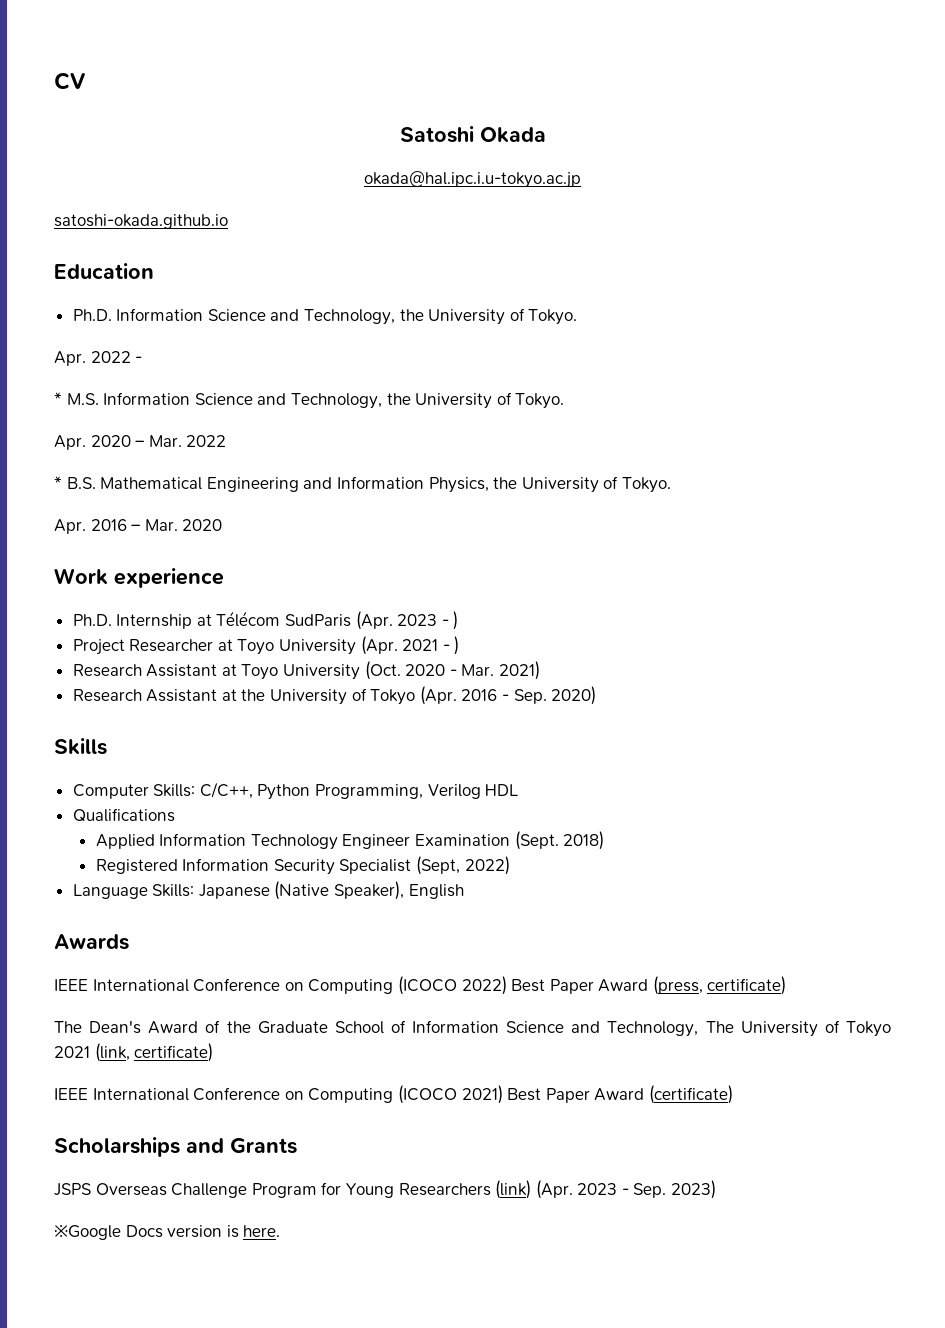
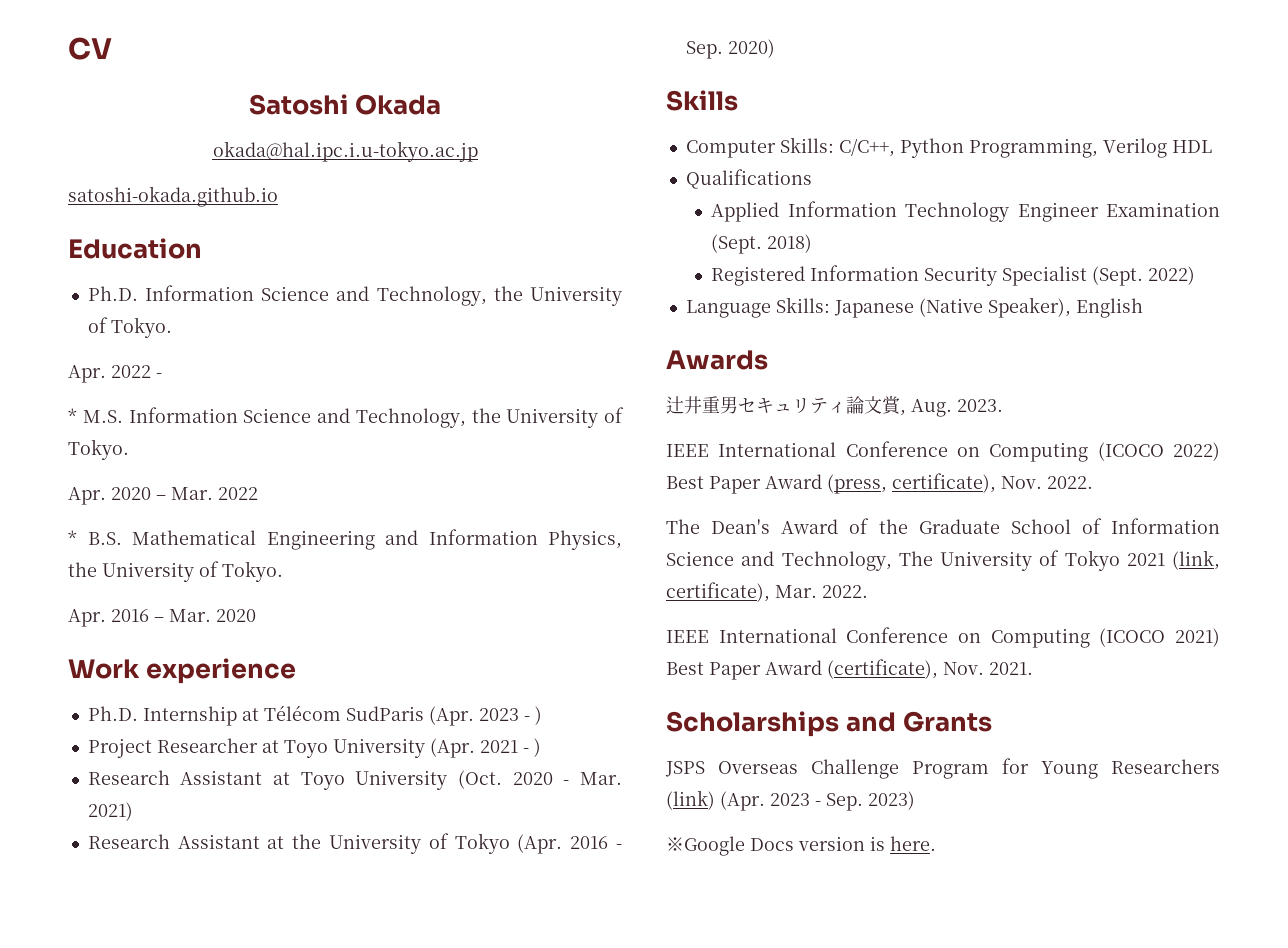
- Registered Information Security Specialist (Sept, 2022)
+ Registered Information Security Specialist (Sept. 2022)
+ 辻井重男セキュリティ論文賞, Aug. 2023.
- IEEE International Conference on Computing (ICOCO 2022) Best Paper Award (press, certificate)
+ IEEE International Conference on Computing (ICOCO 2022) Best Paper Award (press, certificate), Nov. 2022.
- The Dean's Award of the Graduate School of Information Science and Technology, The University of Tokyo 2021 (link, certificate)
+ The Dean's Award of the Graduate School of Information Science and Technology, The University of Tokyo 2021 (link, certificate), Mar. 2022.
- IEEE International Conference on Computing (ICOCO 2021) Best Paper Award (certificate)
+ IEEE International Conference on Computing (ICOCO 2021) Best Paper Award (certificate), Nov. 2021.

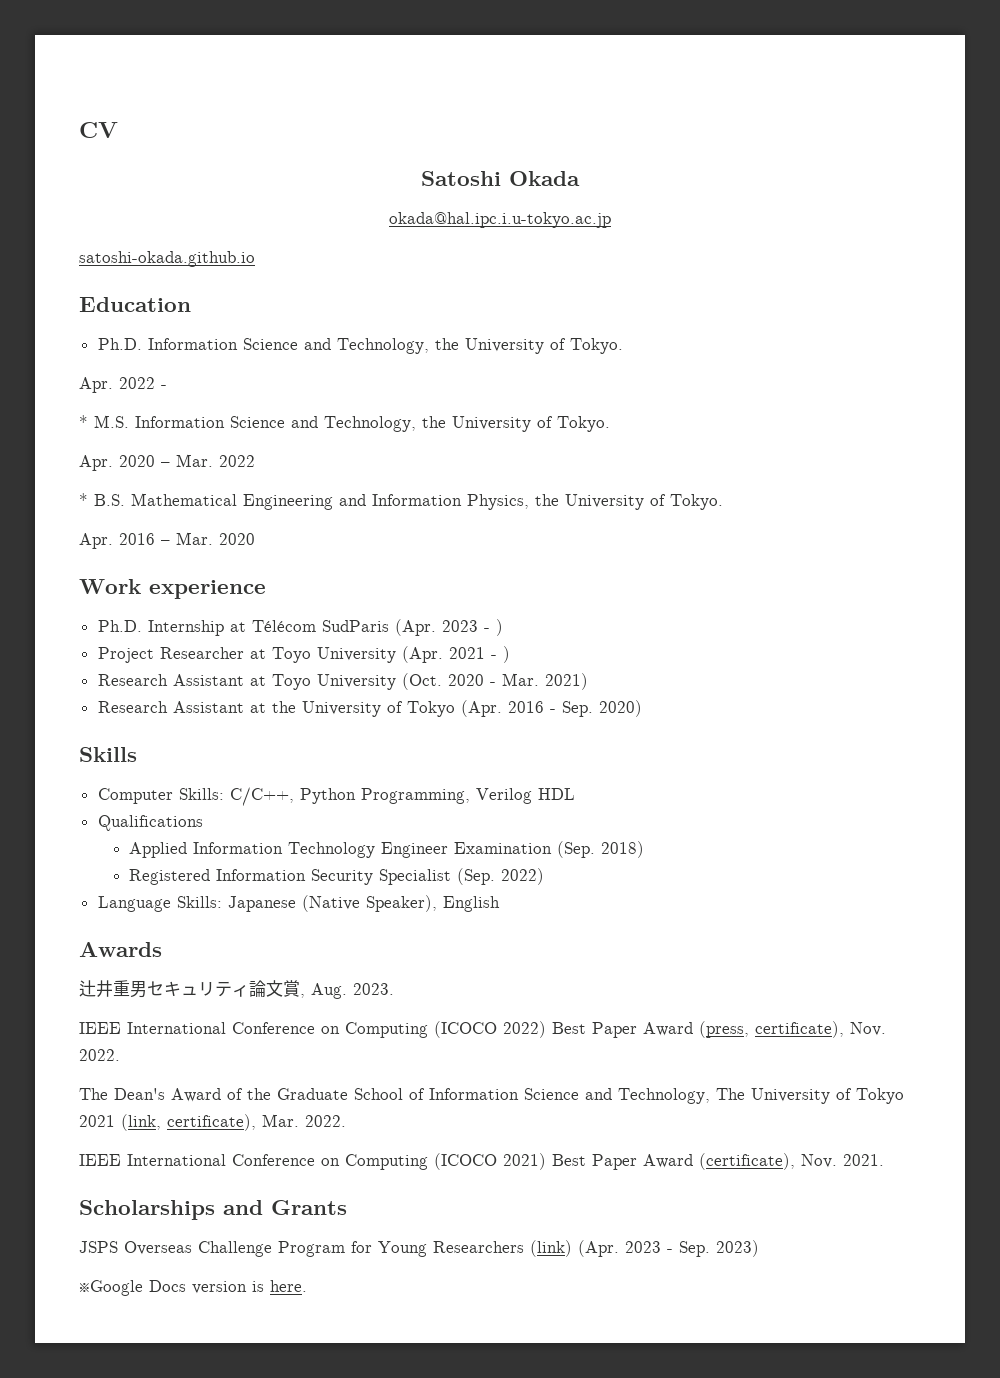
- Applied Information Technology Engineer Examination (Sept. 2018)
+ Applied Information Technology Engineer Examination (Sep. 2018)
- Registered Information Security Specialist (Sept. 2022)
+ Registered Information Security Specialist (Sep. 2022)

